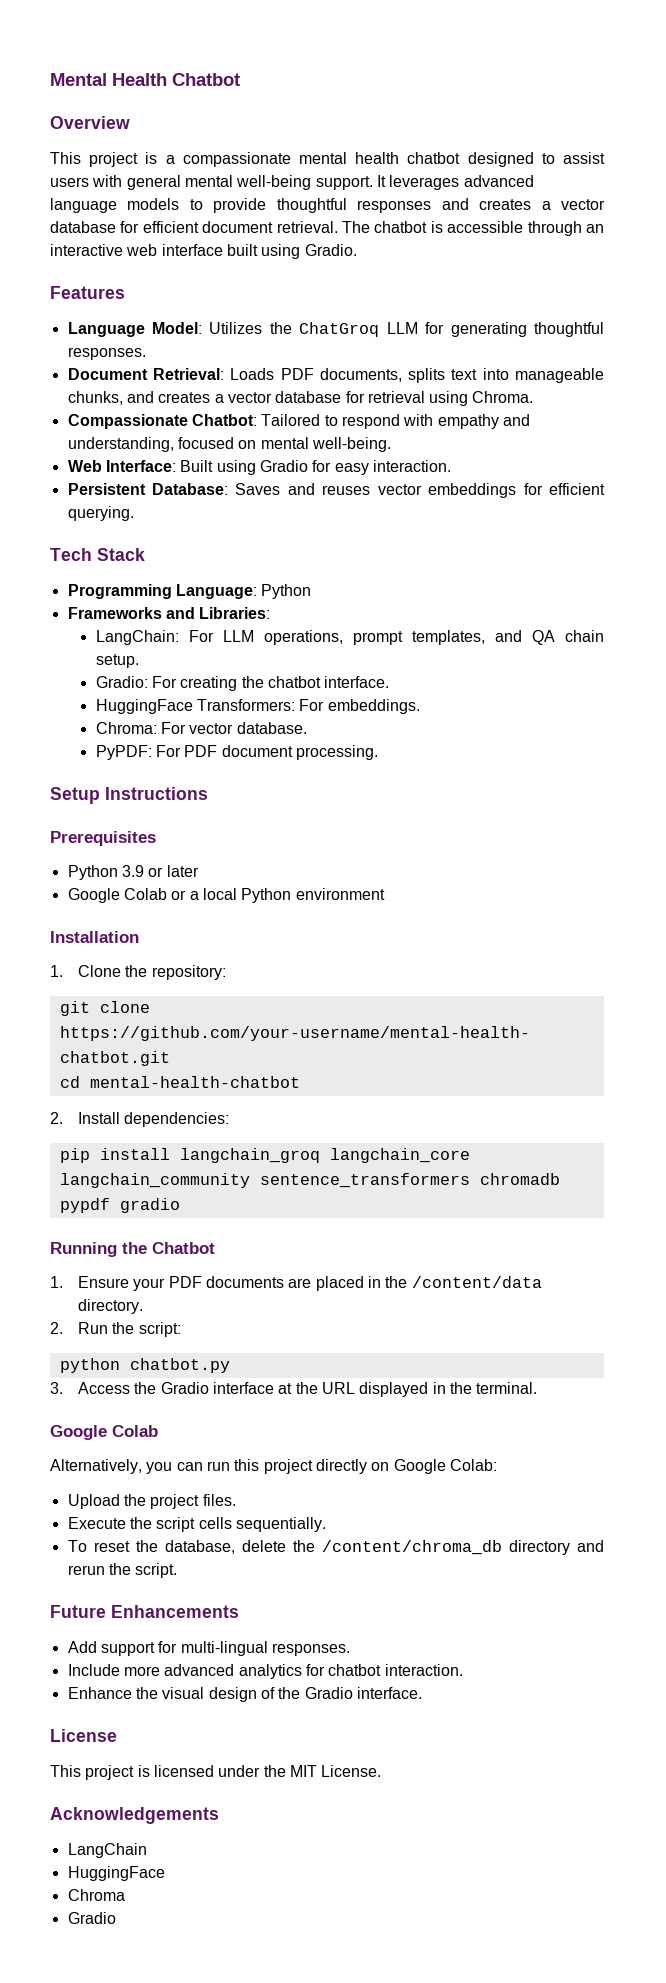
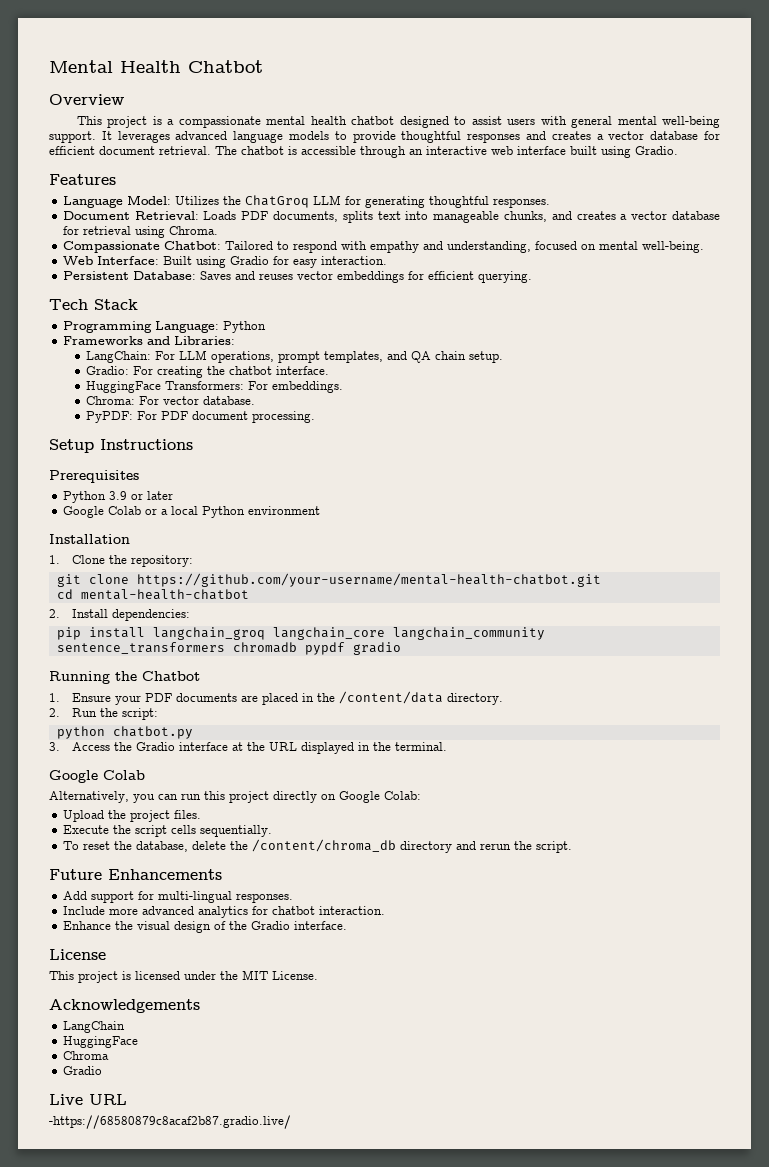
+ Live URL
+ -https://68580879c8acaf2b87.gradio.live/

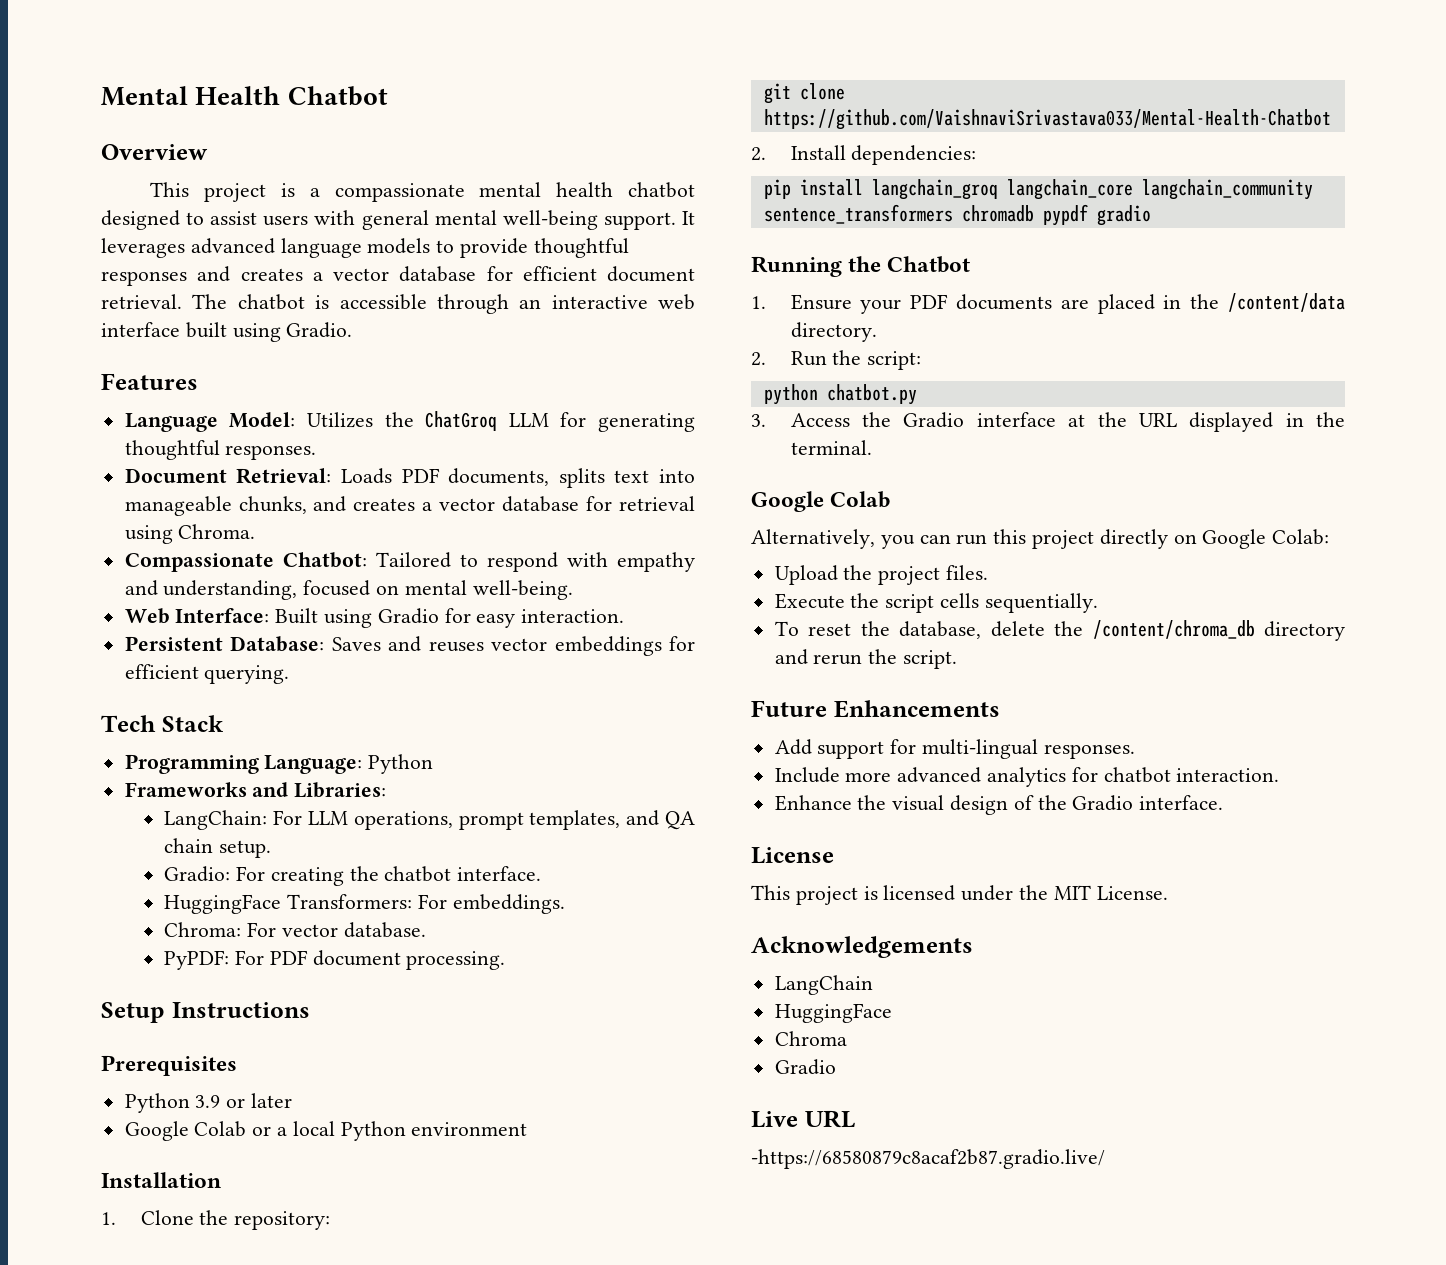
- git clone https://github.com/your-username/mental-health-chatbot.git
- cd mental-health-chatbot
+ git clone https://github.com/VaishnaviSrivastava033/Mental-Health-Chatbot

